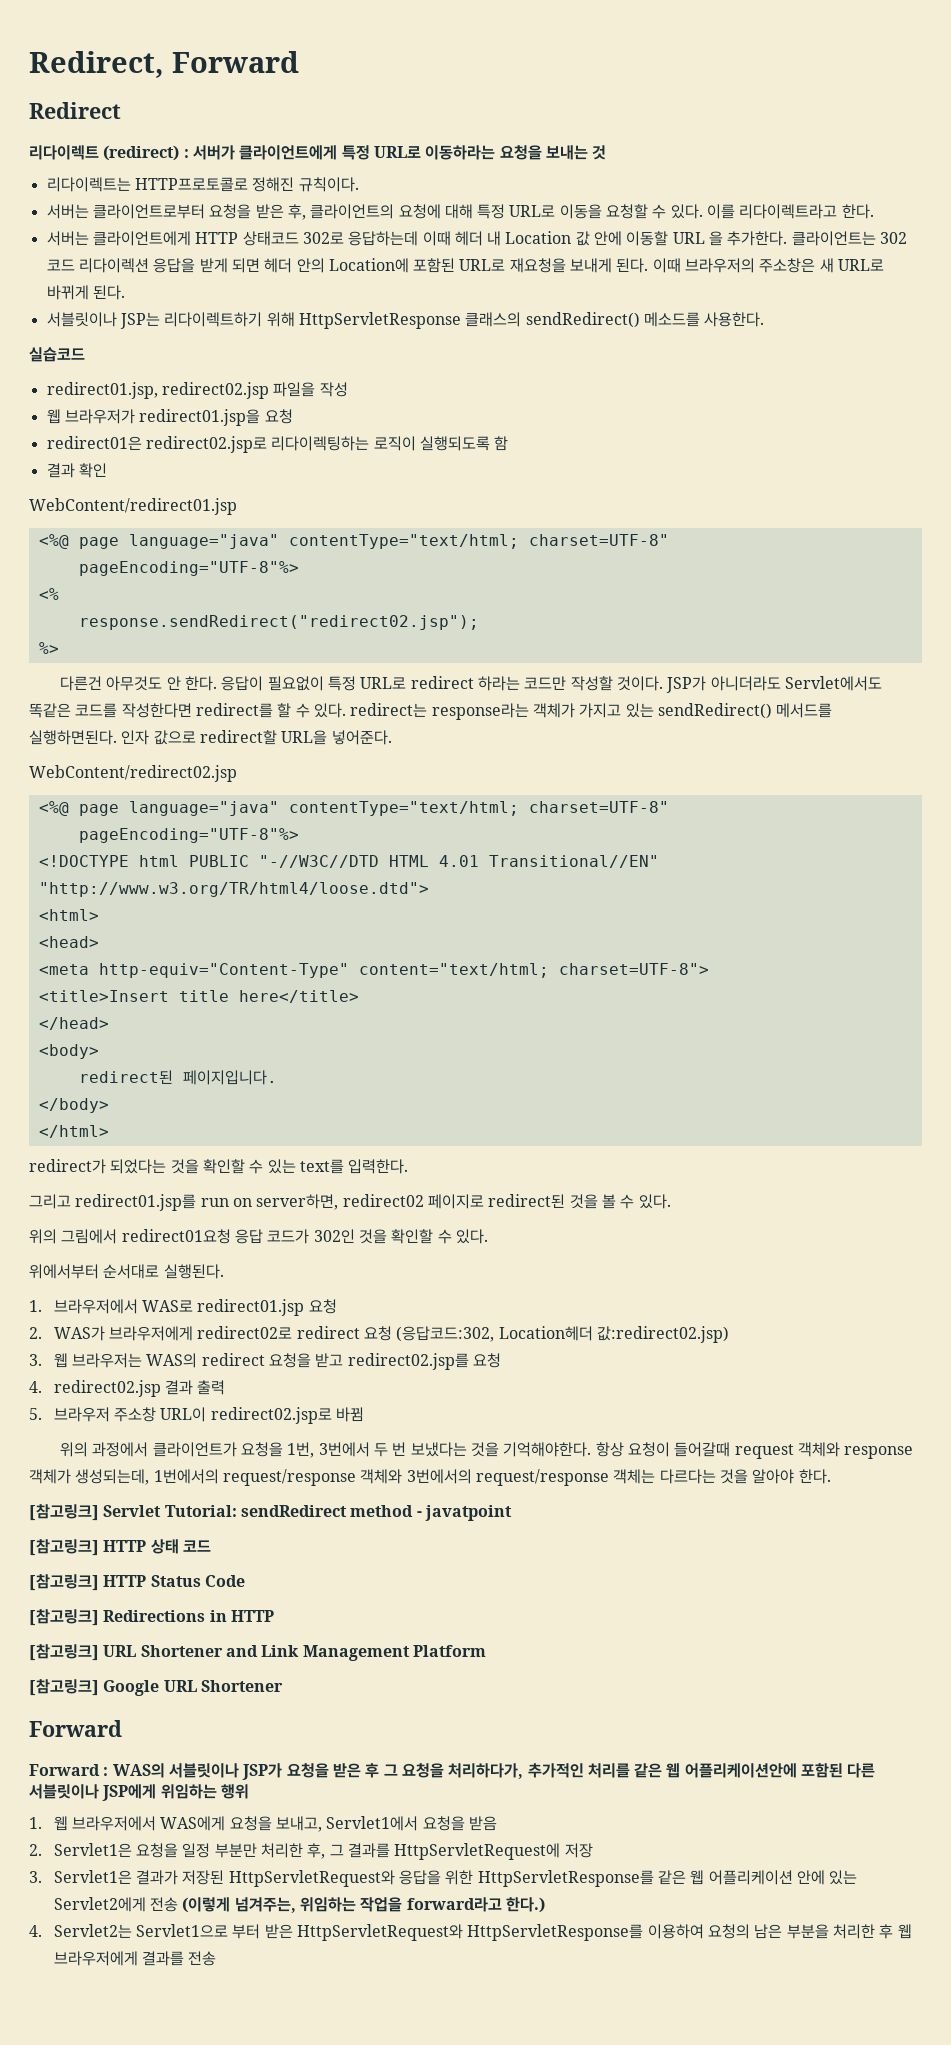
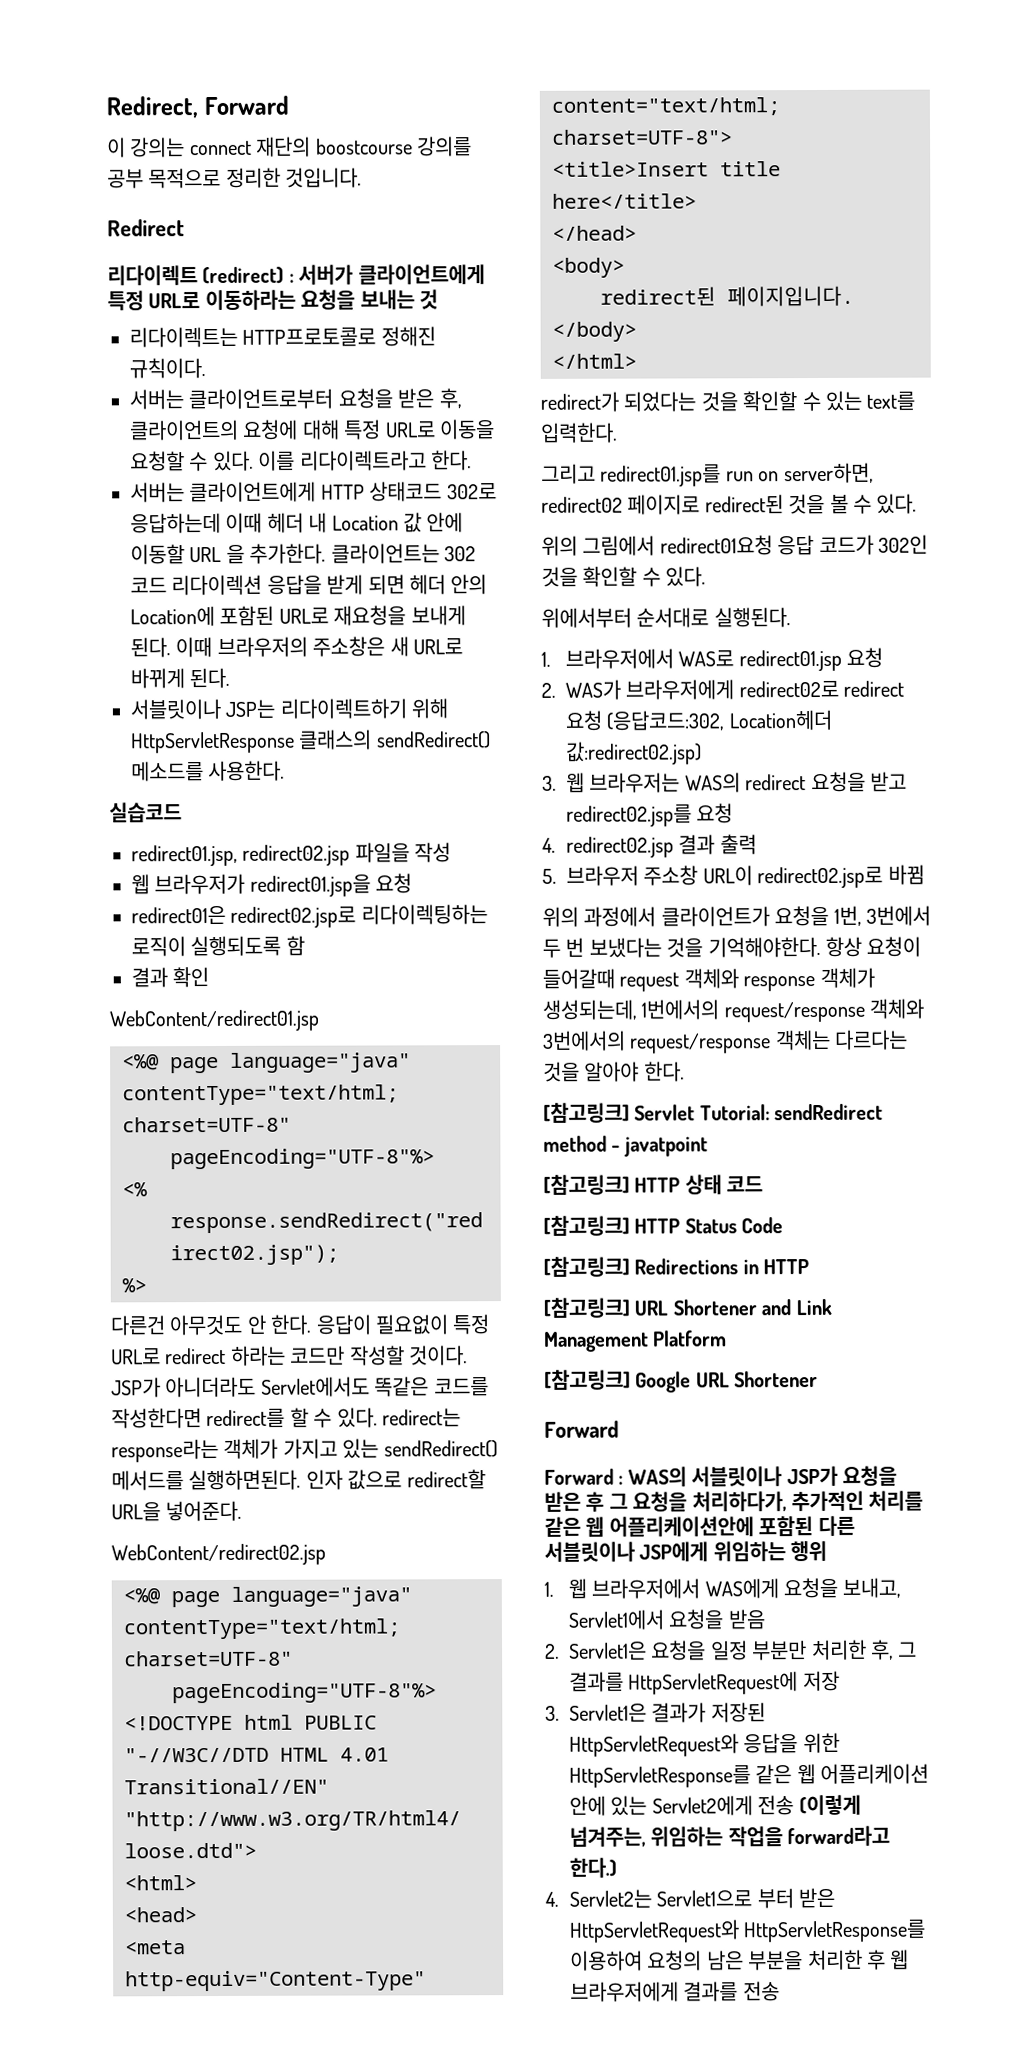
+ 이 강의는 connect 재단의 boostcourse 강의를 공부 목적으로 정리한 것입니다.

